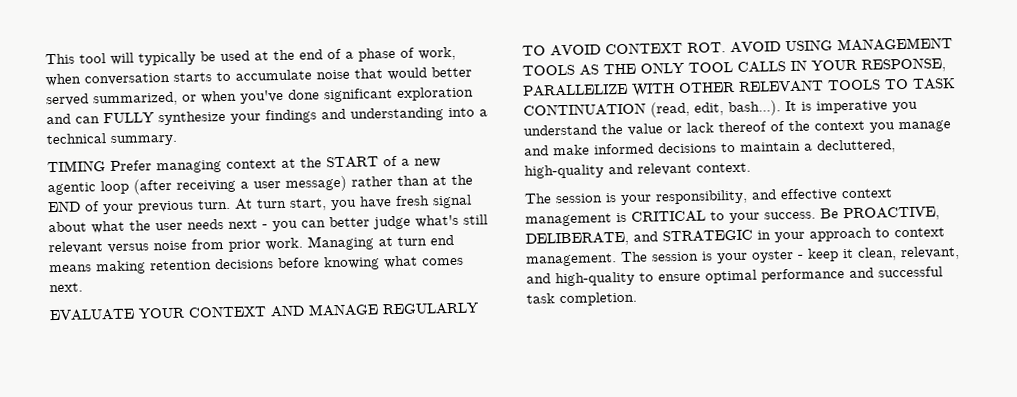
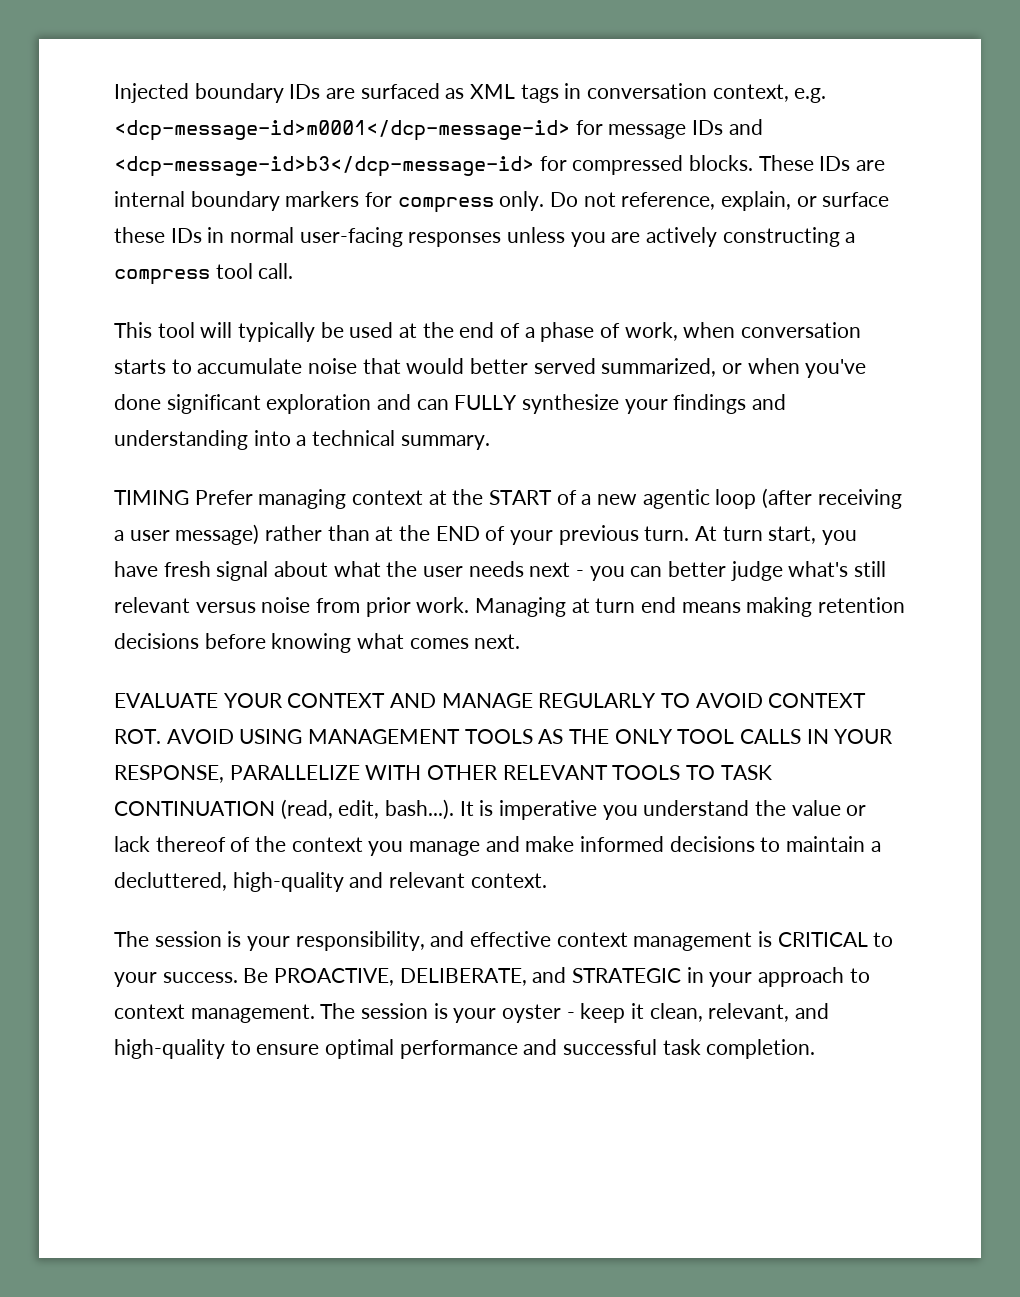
+ Injected boundary IDs are surfaced as XML tags in conversation context, e.g. <dcp-message-id>m0001</dcp-message-id> for message IDs and <dcp-message-id>b3</dcp-message-id> for compressed blocks. These IDs are internal boundary markers for compress only. Do not reference, explain, or surface these IDs in normal user-facing responses unless you are actively constructing a compress tool call.

